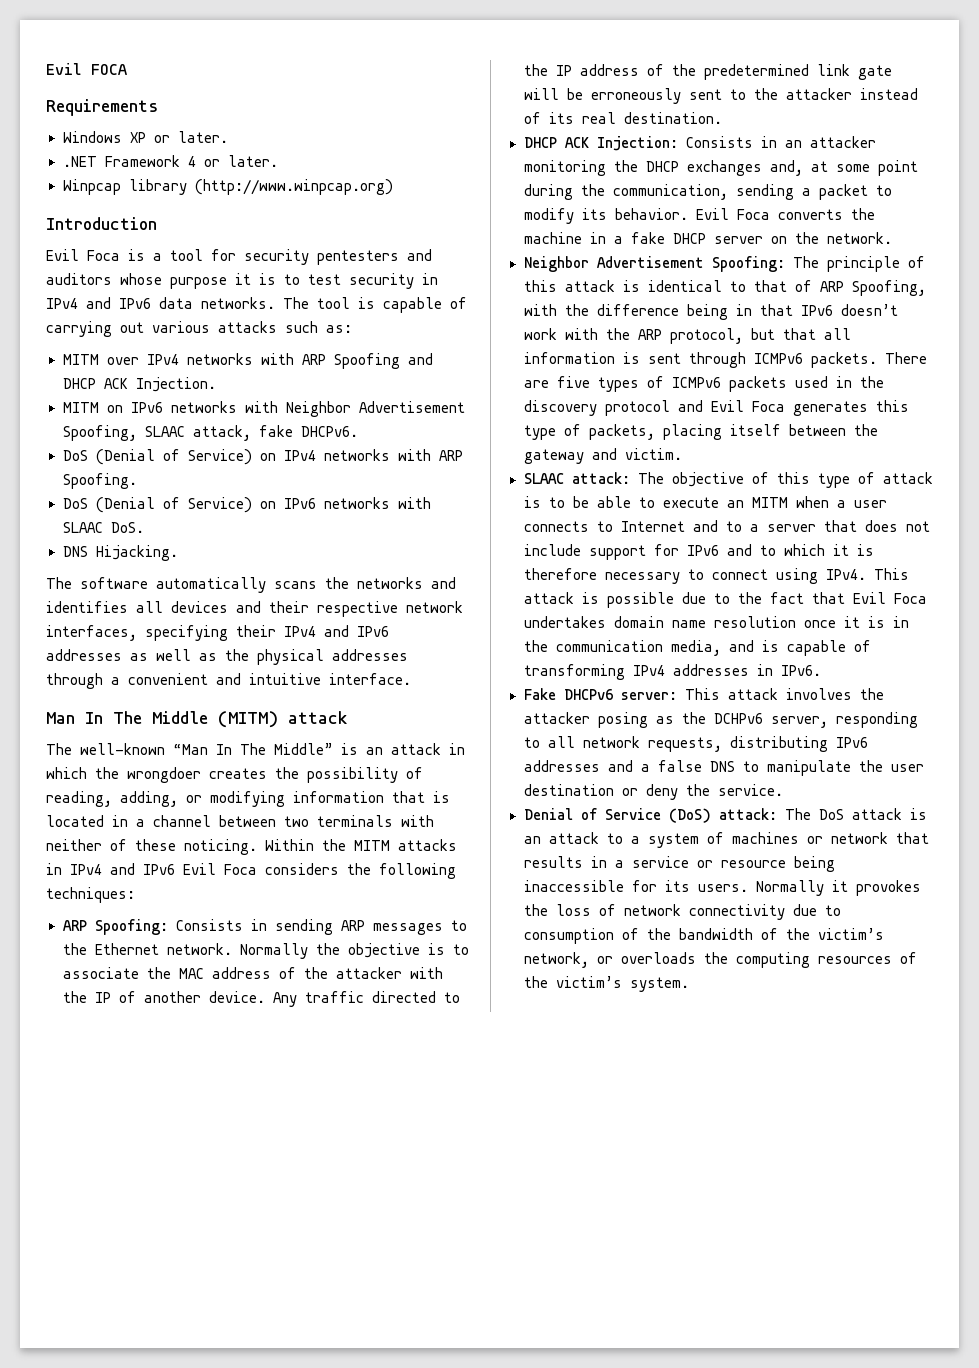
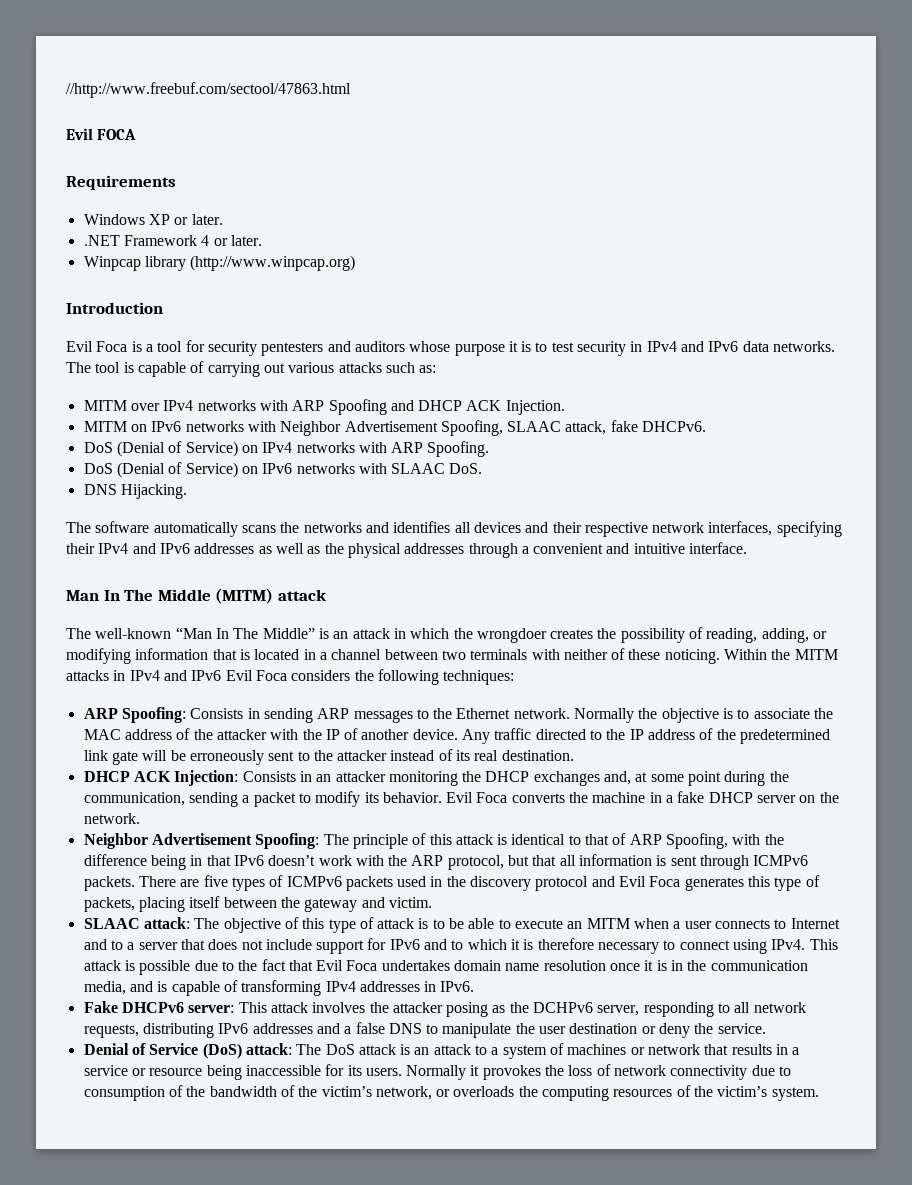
+ //http://www.freebuf.com/sectool/47863.html

